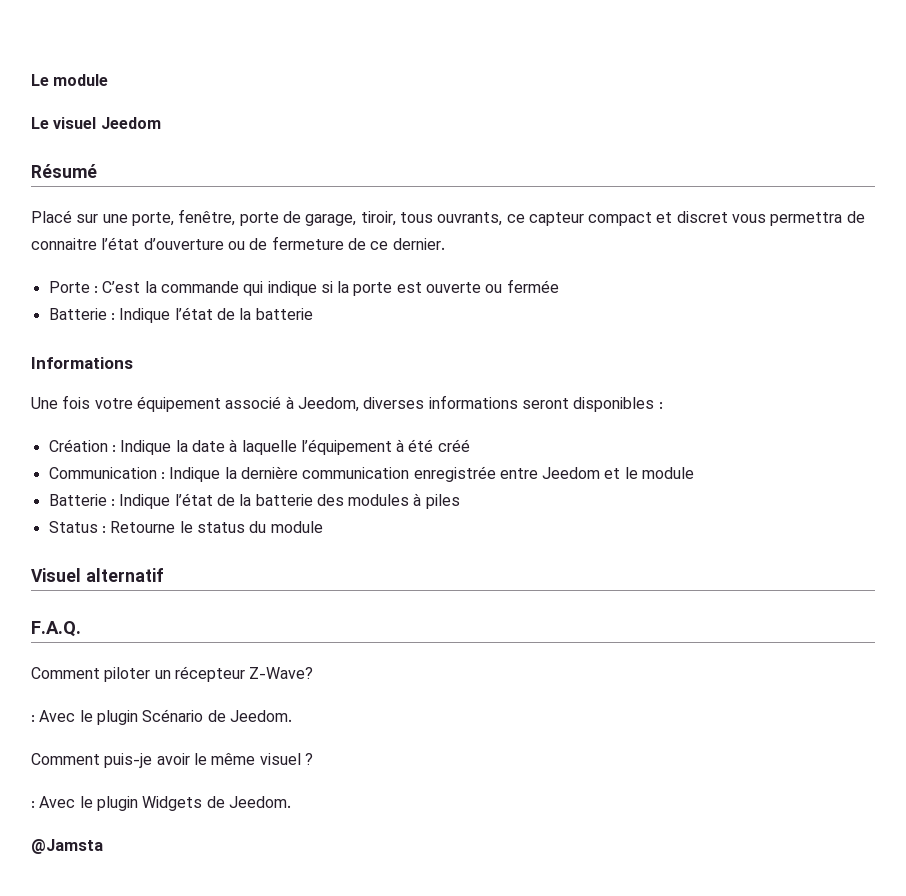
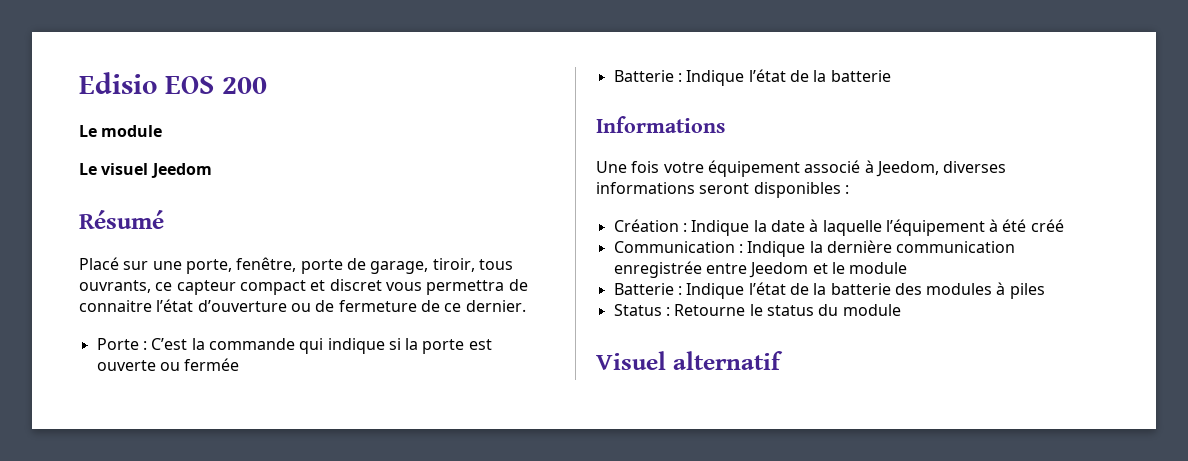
+ Edisio EOS 200
- F.A.Q.
- Comment piloter un récepteur Z-Wave?
- : Avec le plugin Scénario de Jeedom.
- Comment puis-je avoir le même visuel ?
- : Avec le plugin Widgets de Jeedom.
- @Jamsta

